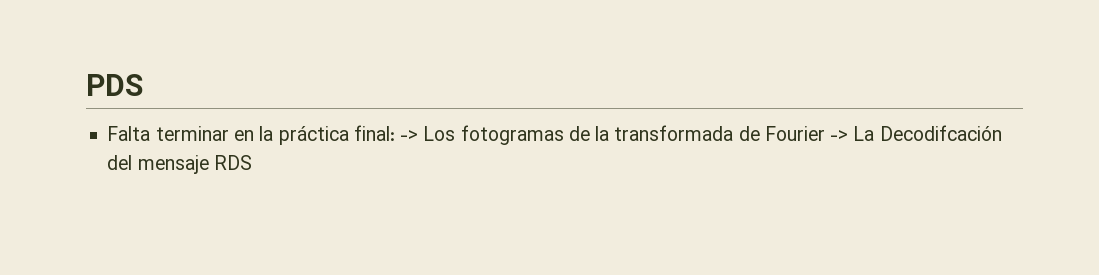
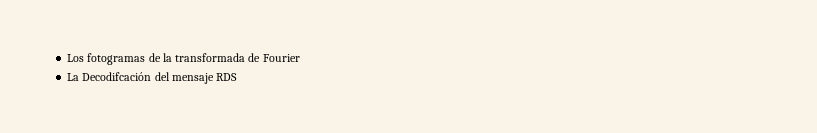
- PDS
- Falta terminar en la práctica final: -> Los fotogramas de la transformada de Fourier -> La Decodifcación del mensaje RDS
+ Los fotogramas de la transformada de Fourier
+ La Decodifcación del mensaje RDS

